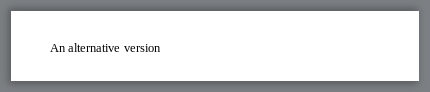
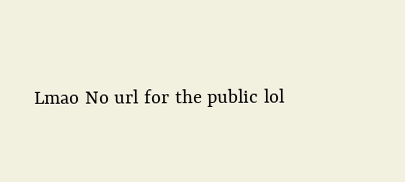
- An alternative version
+ Lmao No url for the public lol

